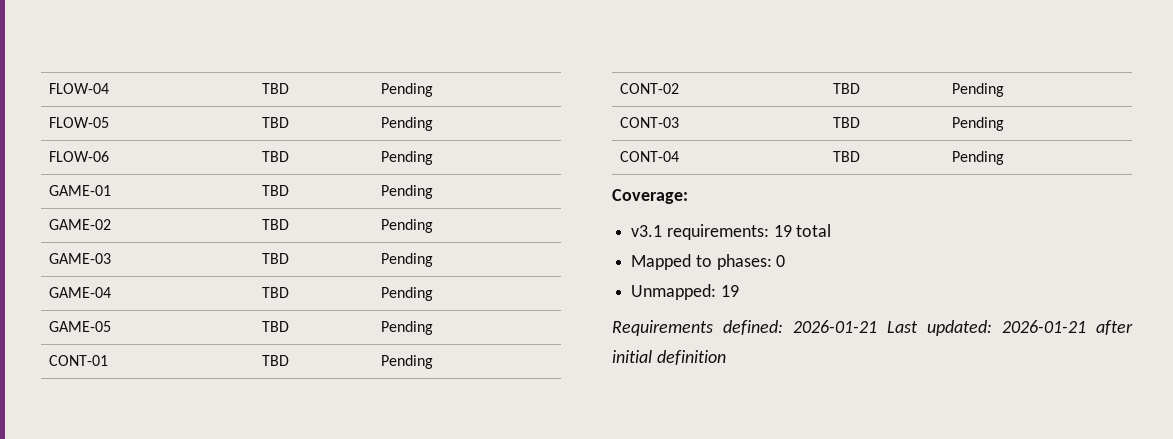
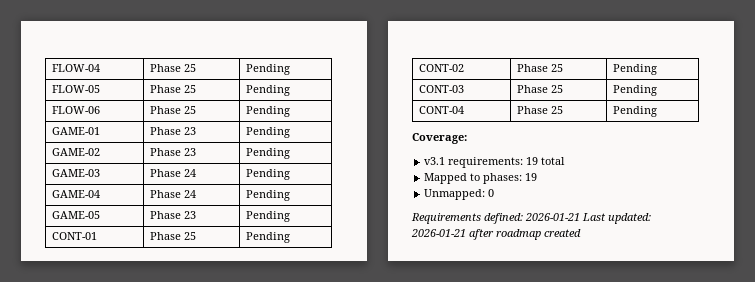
- FLOW-04 | TBD | Pending
+ FLOW-04 | Phase 25 | Pending
- FLOW-05 | TBD | Pending
+ FLOW-05 | Phase 25 | Pending
- FLOW-06 | TBD | Pending
+ FLOW-06 | Phase 25 | Pending
- GAME-01 | TBD | Pending
+ GAME-01 | Phase 23 | Pending
- GAME-02 | TBD | Pending
+ GAME-02 | Phase 23 | Pending
- GAME-03 | TBD | Pending
+ GAME-03 | Phase 24 | Pending
- GAME-04 | TBD | Pending
+ GAME-04 | Phase 24 | Pending
- GAME-05 | TBD | Pending
+ GAME-05 | Phase 23 | Pending
- CONT-01 | TBD | Pending
+ CONT-01 | Phase 25 | Pending
- CONT-02 | TBD | Pending
+ CONT-02 | Phase 25 | Pending
- CONT-03 | TBD | Pending
+ CONT-03 | Phase 25 | Pending
- CONT-04 | TBD | Pending
+ CONT-04 | Phase 25 | Pending
- Mapped to phases: 0
+ Mapped to phases: 19
- Unmapped: 19
+ Unmapped: 0
- Requirements defined: 2026-01-21 Last updated: 2026-01-21 after initial definition
+ Requirements defined: 2026-01-21 Last updated: 2026-01-21 after roadmap created

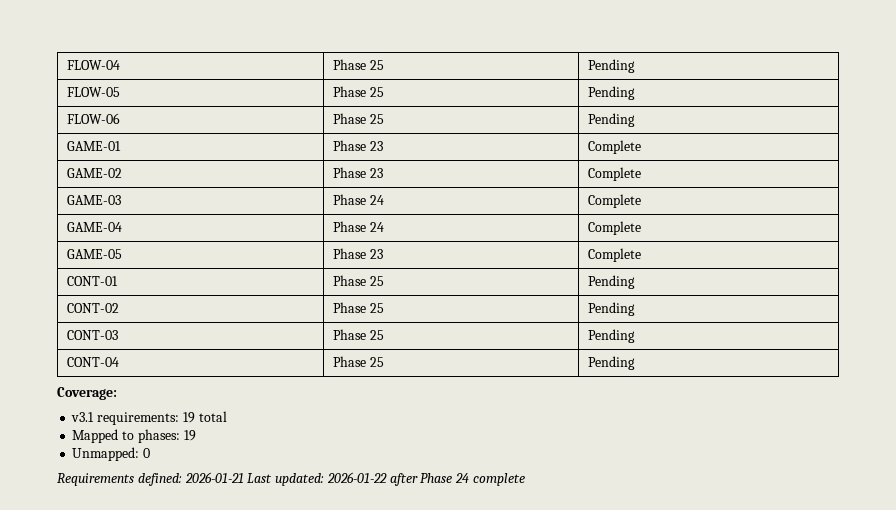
- GAME-01 | Phase 23 | Pending
+ GAME-01 | Phase 23 | Complete
- GAME-02 | Phase 23 | Pending
+ GAME-02 | Phase 23 | Complete
- GAME-03 | Phase 24 | Pending
+ GAME-03 | Phase 24 | Complete
- GAME-04 | Phase 24 | Pending
+ GAME-04 | Phase 24 | Complete
- GAME-05 | Phase 23 | Pending
+ GAME-05 | Phase 23 | Complete
- Requirements defined: 2026-01-21 Last updated: 2026-01-21 after roadmap created
+ Requirements defined: 2026-01-21 Last updated: 2026-01-22 after Phase 24 complete

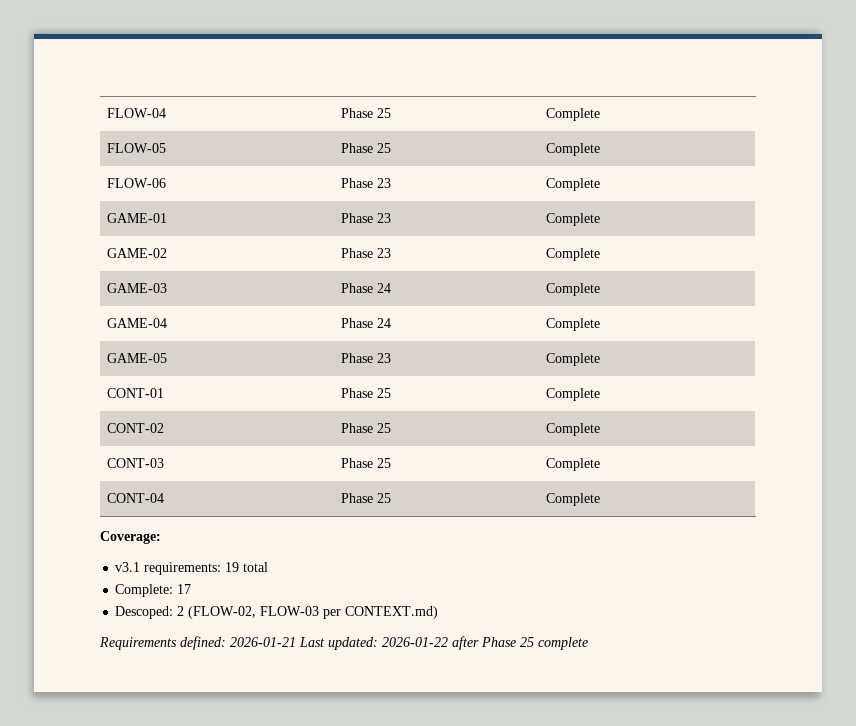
- FLOW-04 | Phase 25 | Pending
+ FLOW-04 | Phase 25 | Complete
- FLOW-05 | Phase 25 | Pending
+ FLOW-05 | Phase 25 | Complete
- FLOW-06 | Phase 25 | Pending
+ FLOW-06 | Phase 23 | Complete
- CONT-01 | Phase 25 | Pending
+ CONT-01 | Phase 25 | Complete
- CONT-02 | Phase 25 | Pending
+ CONT-02 | Phase 25 | Complete
- CONT-03 | Phase 25 | Pending
+ CONT-03 | Phase 25 | Complete
- CONT-04 | Phase 25 | Pending
+ CONT-04 | Phase 25 | Complete
- Mapped to phases: 19
- Unmapped: 0
+ Complete: 17
+ Descoped: 2 (FLOW-02, FLOW-03 per CONTEXT.md)
- Requirements defined: 2026-01-21 Last updated: 2026-01-22 after Phase 24 complete
+ Requirements defined: 2026-01-21 Last updated: 2026-01-22 after Phase 25 complete

